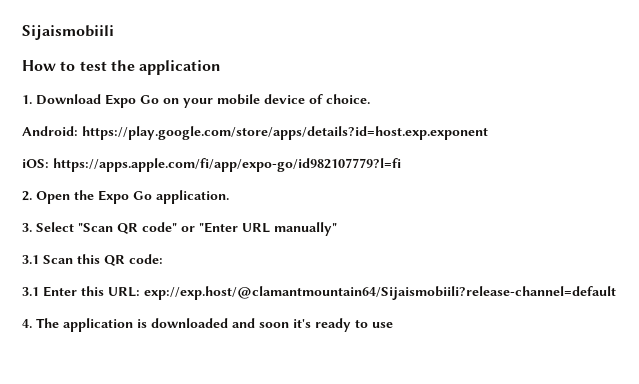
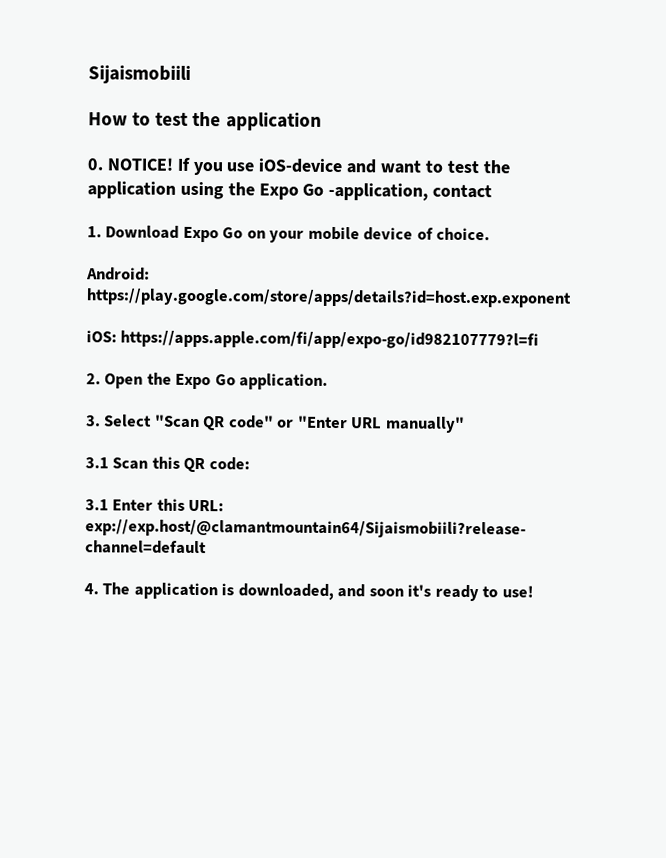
+ 0. NOTICE! If you use iOS-device and want to test the application using the Expo Go -application, contact
- 4. The application is downloaded and soon it's ready to use
+ 4. The application is downloaded, and soon it's ready to use!

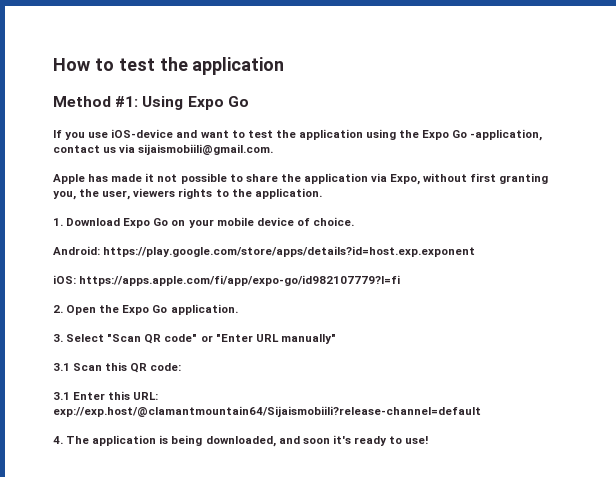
- Sijaismobiili
- 0. NOTICE! If you use iOS-device and want to test the application using the Expo Go -application, contact
+ Method #1: Using Expo Go
+ If you use iOS-device and want to test the application using the Expo Go -application, contact us via sijaismobiili@gmail.com.
+ Apple has made it not possible to share the application via Expo, without first granting you, the user, viewers rights to the application.
- 4. The application is downloaded, and soon it's ready to use!
+ 4. The application is being downloaded, and soon it's ready to use!

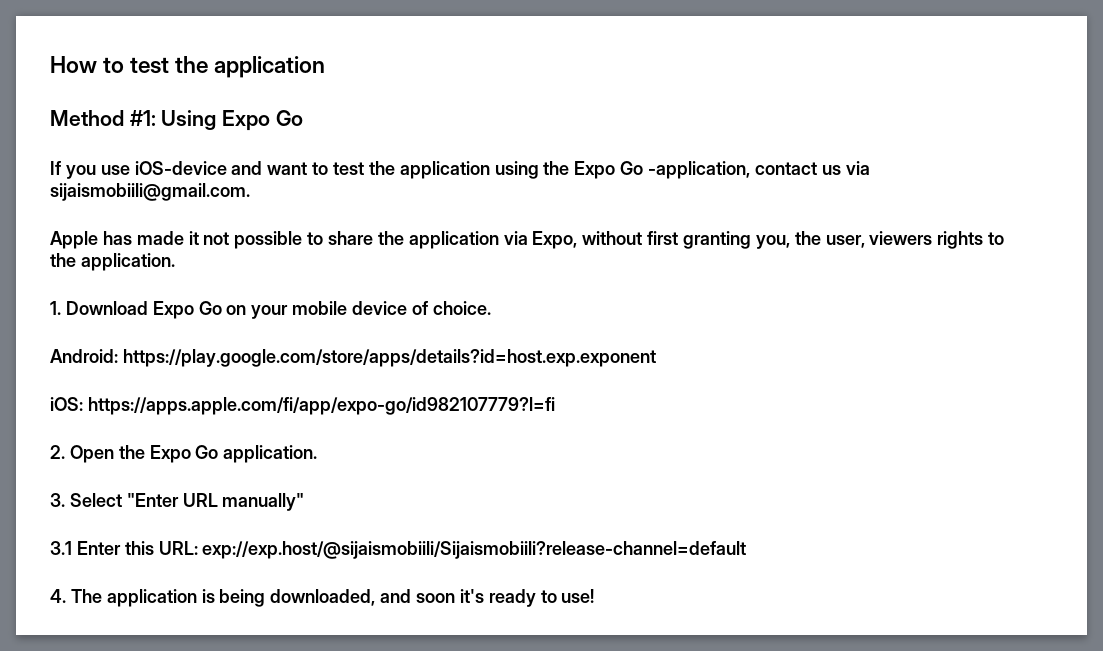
- 3. Select "Scan QR code" or "Enter URL manually"
+ 3. Select "Enter URL manually"
- 3.1 Scan this QR code:
- 3.1 Enter this URL: exp://exp.host/@clamantmountain64/Sijaismobiili?release-channel=default
+ 3.1 Enter this URL: exp://exp.host/@sijaismobiili/Sijaismobiili?release-channel=default

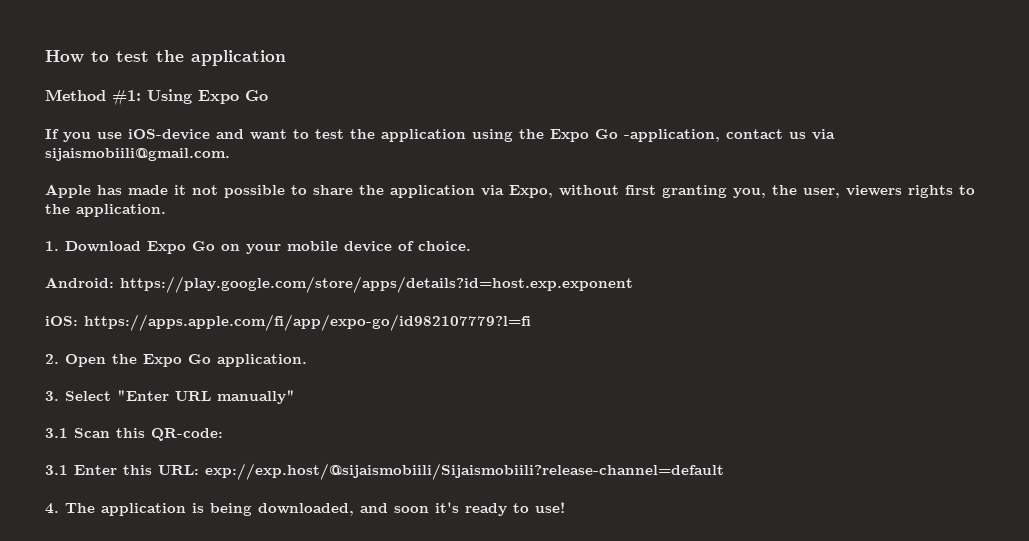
+ 3.1 Scan this QR-code:

